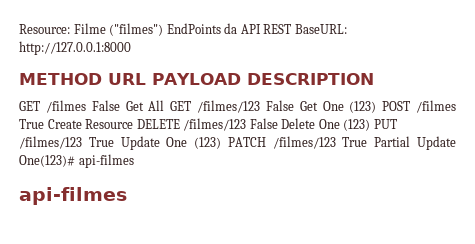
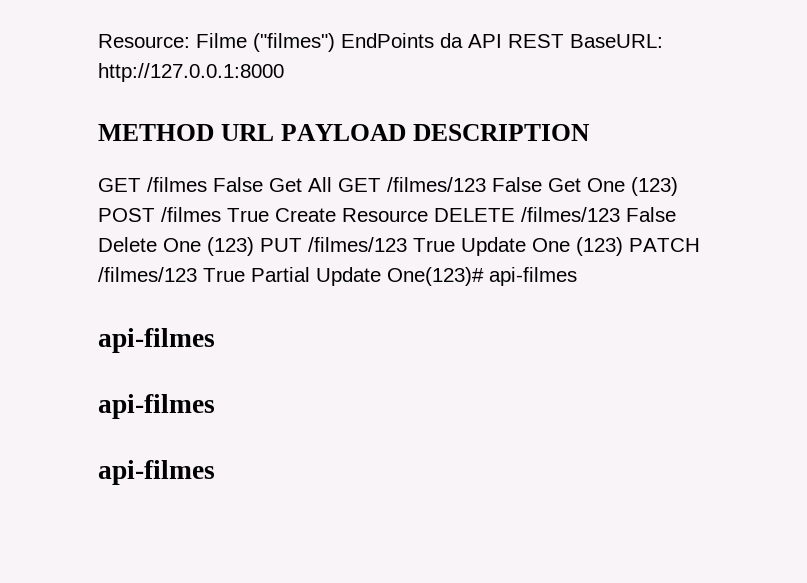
  GET /filmes False Get All GET /filmes/123 False Get One (123) POST /filmes True Create Resource DELETE /filmes/123 False Delete One (123) PUT /filmes/123 True Update One (123) PATCH /filmes/123 True Partial Update One(123)# api-filmes
+ api-filmes
+ api-filmes

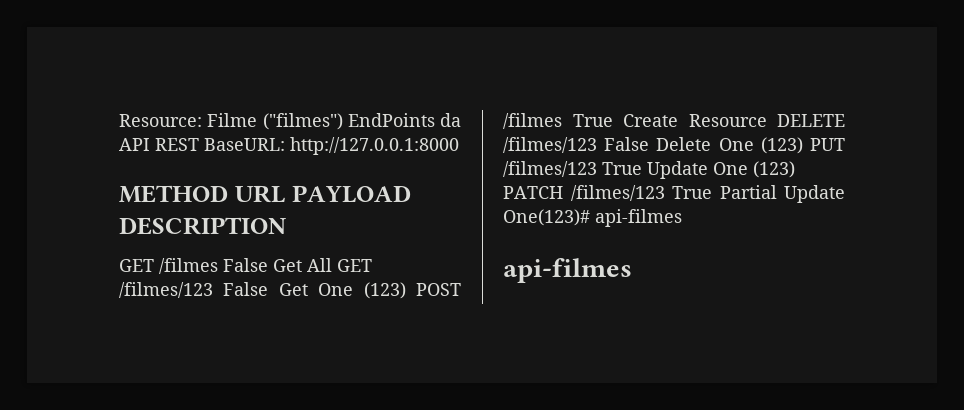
  GET /filmes False Get All GET /filmes/123 False Get One (123) POST /filmes True Create Resource DELETE /filmes/123 False Delete One (123) PUT /filmes/123 True Update One (123) PATCH /filmes/123 True Partial Update One(123)# api-filmes
- api-filmes
- api-filmes

